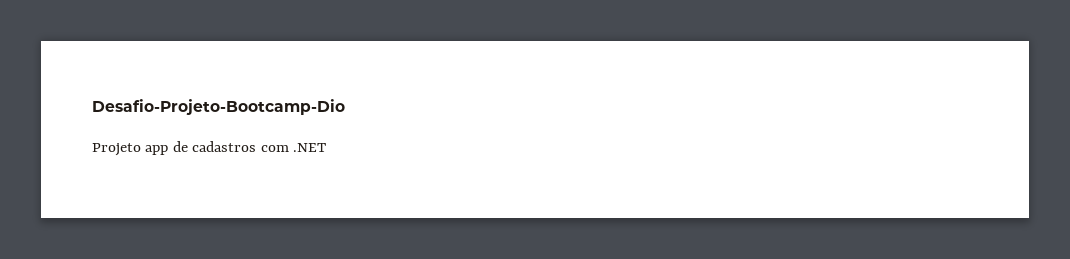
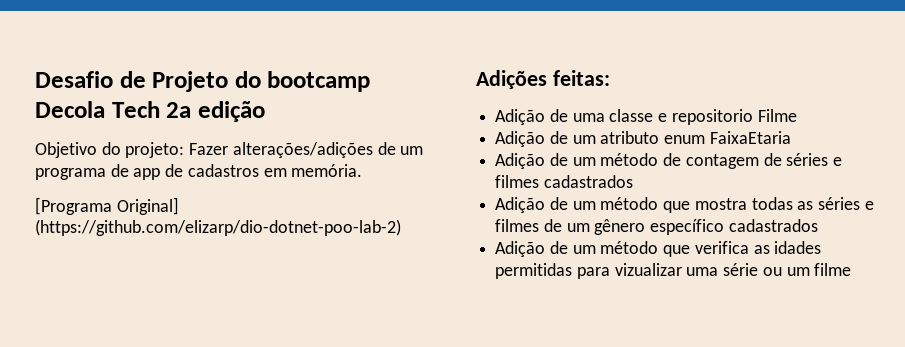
- Desafio-Projeto-Bootcamp-Dio
- Projeto app de cadastros com .NET
+ Desafio de Projeto do bootcamp Decola Tech 2a edição
+ Objetivo do projeto: Fazer alterações/adições de um programa de app de cadastros em memória.
+ [Programa Original] (https://github.com/elizarp/dio-dotnet-poo-lab-2)
+ Adições feitas:
+ Adição de uma classe e repositorio Filme
+ Adição de um atributo enum FaixaEtaria
+ Adição de um método de contagem de séries e filmes cadastrados
+ Adição de um método que mostra todas as séries e filmes de um gênero específico cadastrados
+ Adição de um método que verifica as idades permitidas para vizualizar uma série ou um filme

